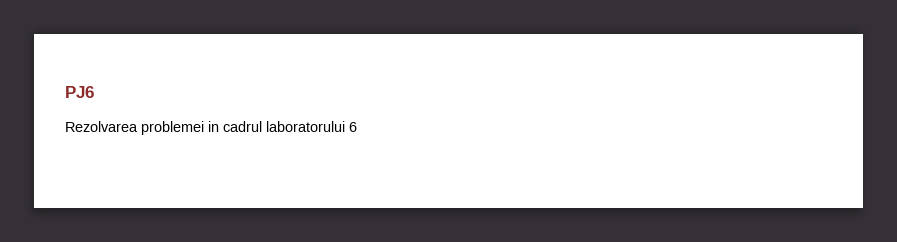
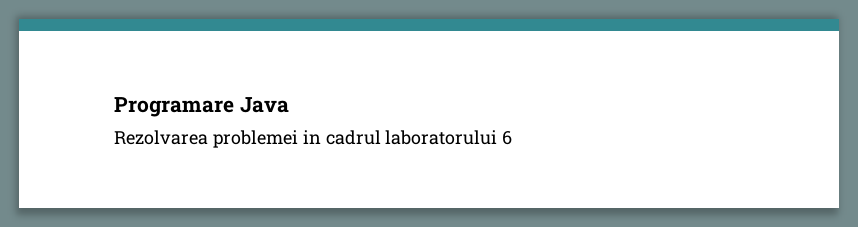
- PJ6
+ Programare Java

